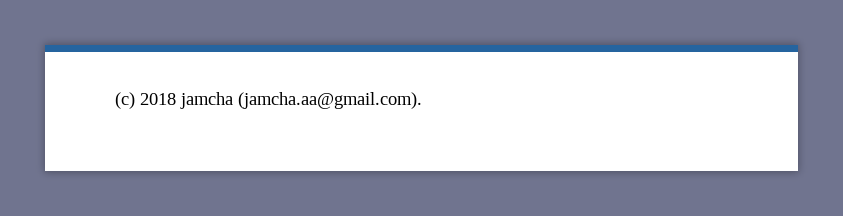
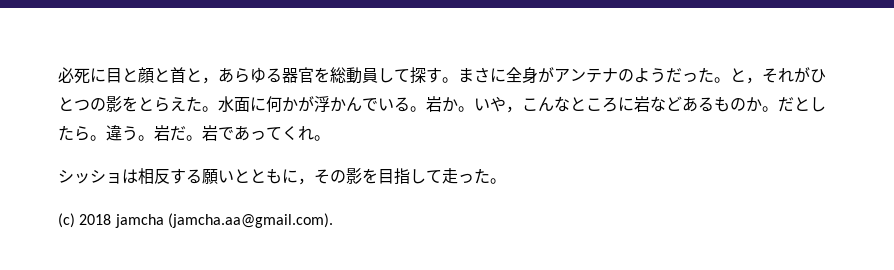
+ 必死に目と顔と首と，あらゆる器官を総動員して探す。まさに全身がアンテナのようだった。と，それがひとつの影をとらえた。水面に何かが浮かんでいる。岩か。いや，こんなところに岩などあるものか。だとしたら。違う。岩だ。岩であってくれ。
+ シッショは相反する願いとともに，その影を目指して走った。

